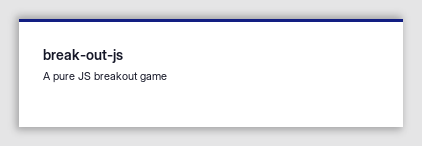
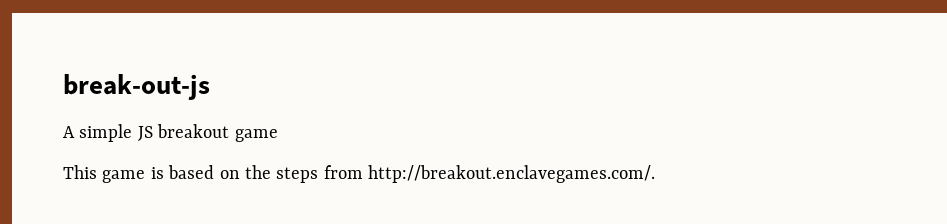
- A pure JS breakout game
+ A simple JS breakout game
+ This game is based on the steps from http://breakout.enclavegames.com/.

